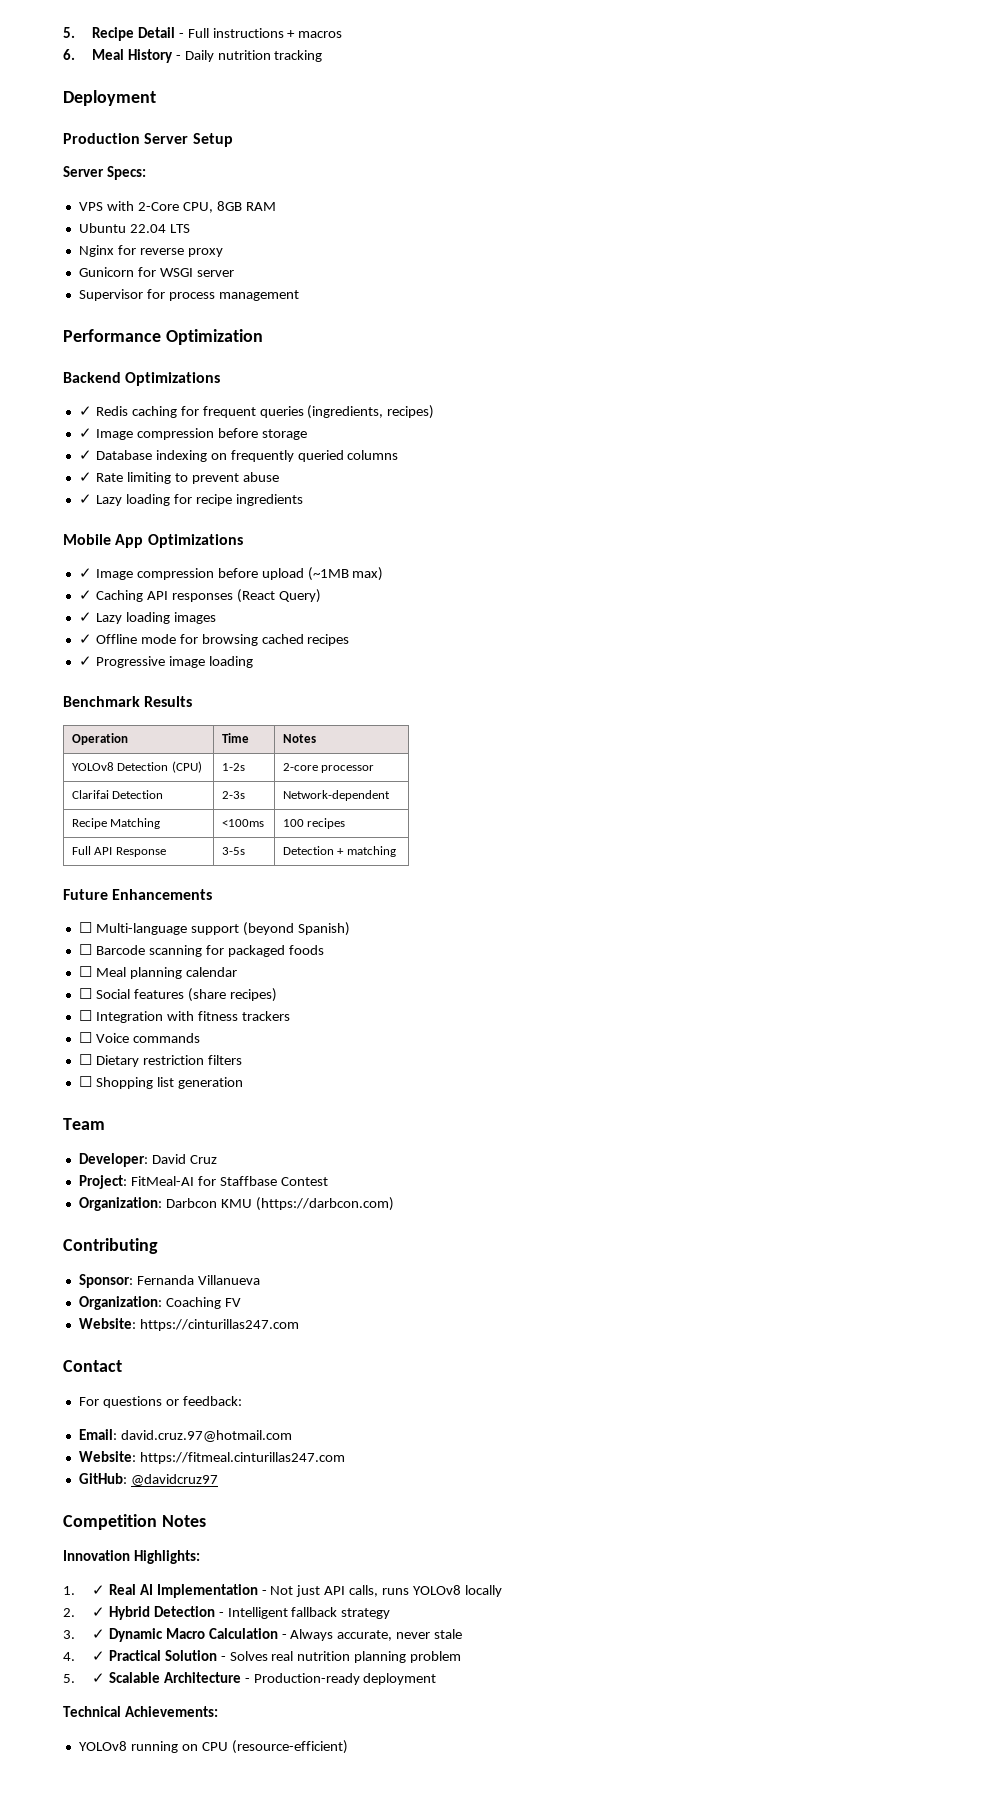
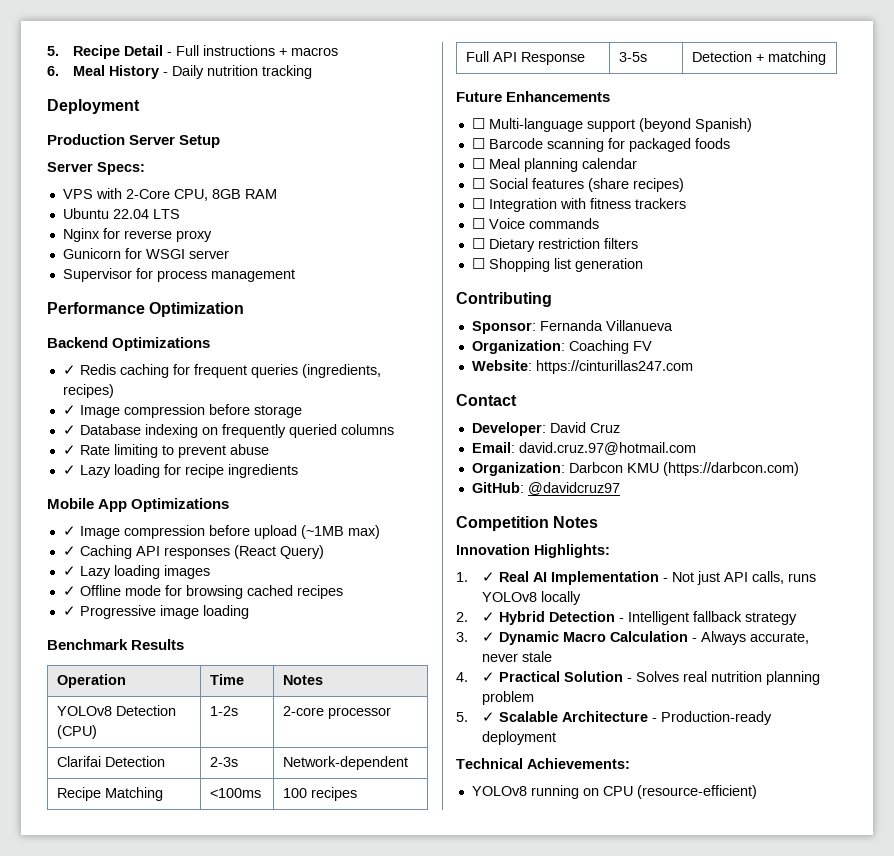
- Team
- Developer: David Cruz
- Project: FitMeal-AI for Staffbase Contest
- Organization: Darbcon KMU (https://darbcon.com)
- For questions or feedback:
+ Developer: David Cruz
  Email: david.cruz.97@hotmail.com
- Website: https://fitmeal.cinturillas247.com
+ Organization: Darbcon KMU (https://darbcon.com)

